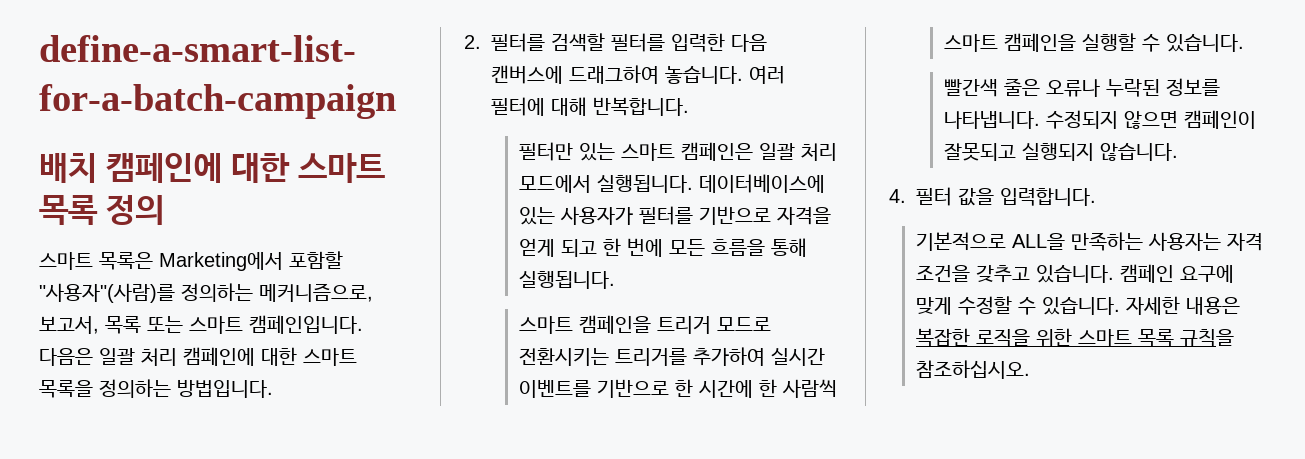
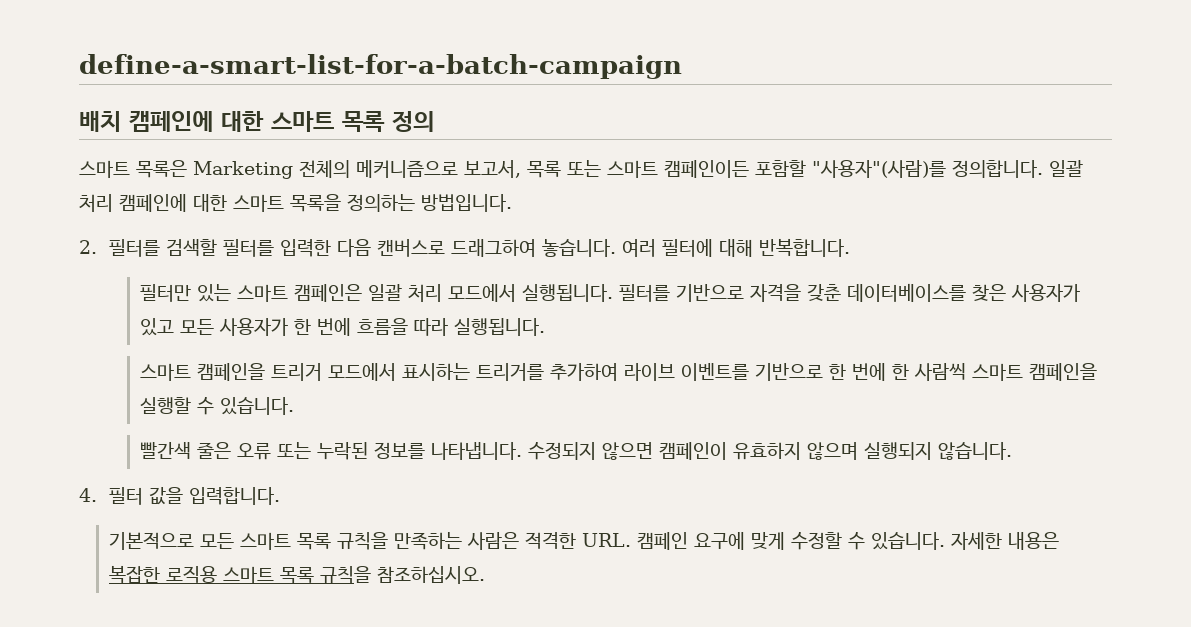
- 스마트 목록은 Marketing에서 포함할 "사용자"(사람)를 정의하는 메커니즘으로, 보고서, 목록 또는 스마트 캠페인입니다. 다음은 일괄 처리 캠페인에 대한 스마트 목록을 정의하는 방법입니다.
+ 스마트 목록은 Marketing 전체의 메커니즘으로 보고서, 목록 또는 스마트 캠페인이든 포함할 "사용자"(사람)를 정의합니다. 일괄 처리 캠페인에 대한 스마트 목록을 정의하는 방법입니다.
- 2. 필터를 검색할 필터를 입력한 다음 캔버스에 드래그하여 놓습니다.
+ 2. 필터를 검색할 필터를 입력한 다음 캔버스로 드래그하여 놓습니다.
- 데이터베이스에 있는 사용자가 필터를 기반으로 자격을 얻게 되고 한 번에 모든 흐름을 통해 실행됩니다.
+ 필터를 기반으로 자격을 갖춘 데이터베이스를 찾은 사용자가 있고 모든 사용자가 한 번에 흐름을 따라 실행됩니다.
- 스마트 캠페인을 트리거 모드로 전환시키는 트리거를 추가하여 실시간 이벤트를 기반으로 한 시간에 한 사람씩 스마트 캠페인을 실행할 수 있습니다.
+ 스마트 캠페인을 트리거 모드에서 표시하는 트리거를 추가하여 라이브 이벤트를 기반으로 한 번에 한 사람씩 스마트 캠페인을 실행할 수 있습니다.
- 빨간색 줄은 오류나 누락된 정보를 나타냅니다.
+ 빨간색 줄은 오류 또는 누락된 정보를 나타냅니다.
- 수정되지 않으면 캠페인이 잘못되고 실행되지 않습니다.
+ 수정되지 않으면 캠페인이 유효하지 않으며 실행되지 않습니다.
- 기본적으로 ALL을 만족하는 사용자는 자격 조건을 갖추고 있습니다. 캠페인 요구에 맞게 수정할 수 있습니다.
+ 기본적으로 모든 스마트 목록 규칙을 만족하는 사람은 적격한 URL. 캠페인 요구에 맞게 수정할 수 있습니다.
- 자세한 내용은 복잡한 로직을 위한 스마트 목록 규칙을 참조하십시오.
+ 자세한 내용은 복잡한 로직용 스마트 목록 규칙을 참조하십시오.

